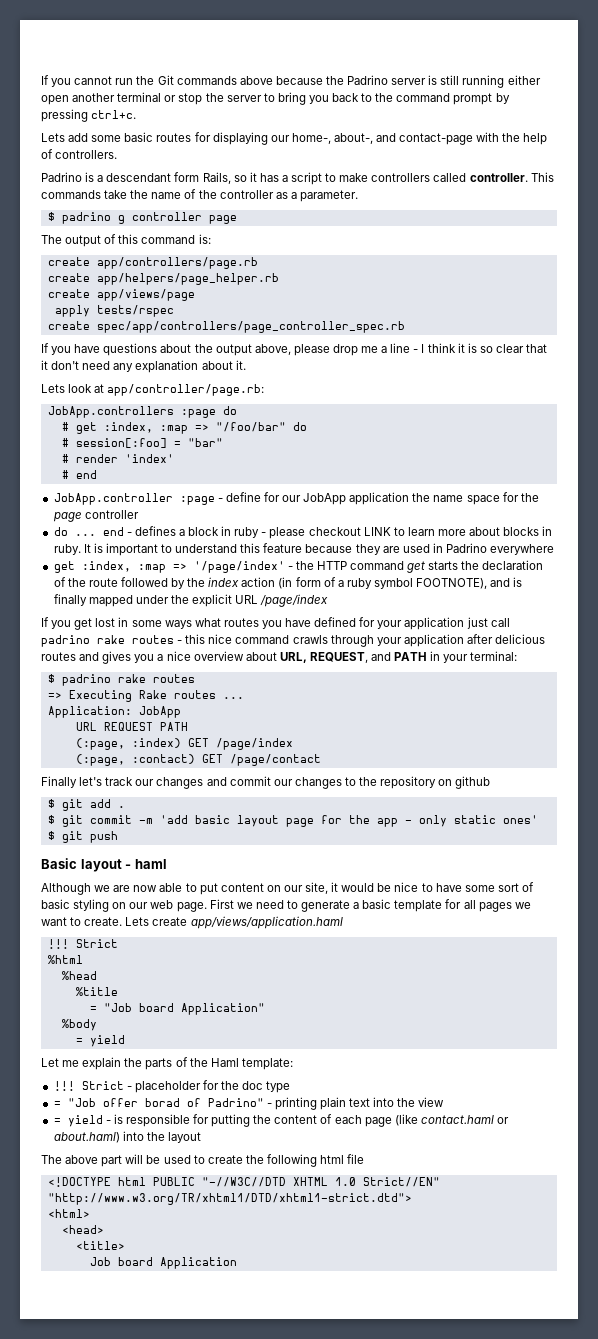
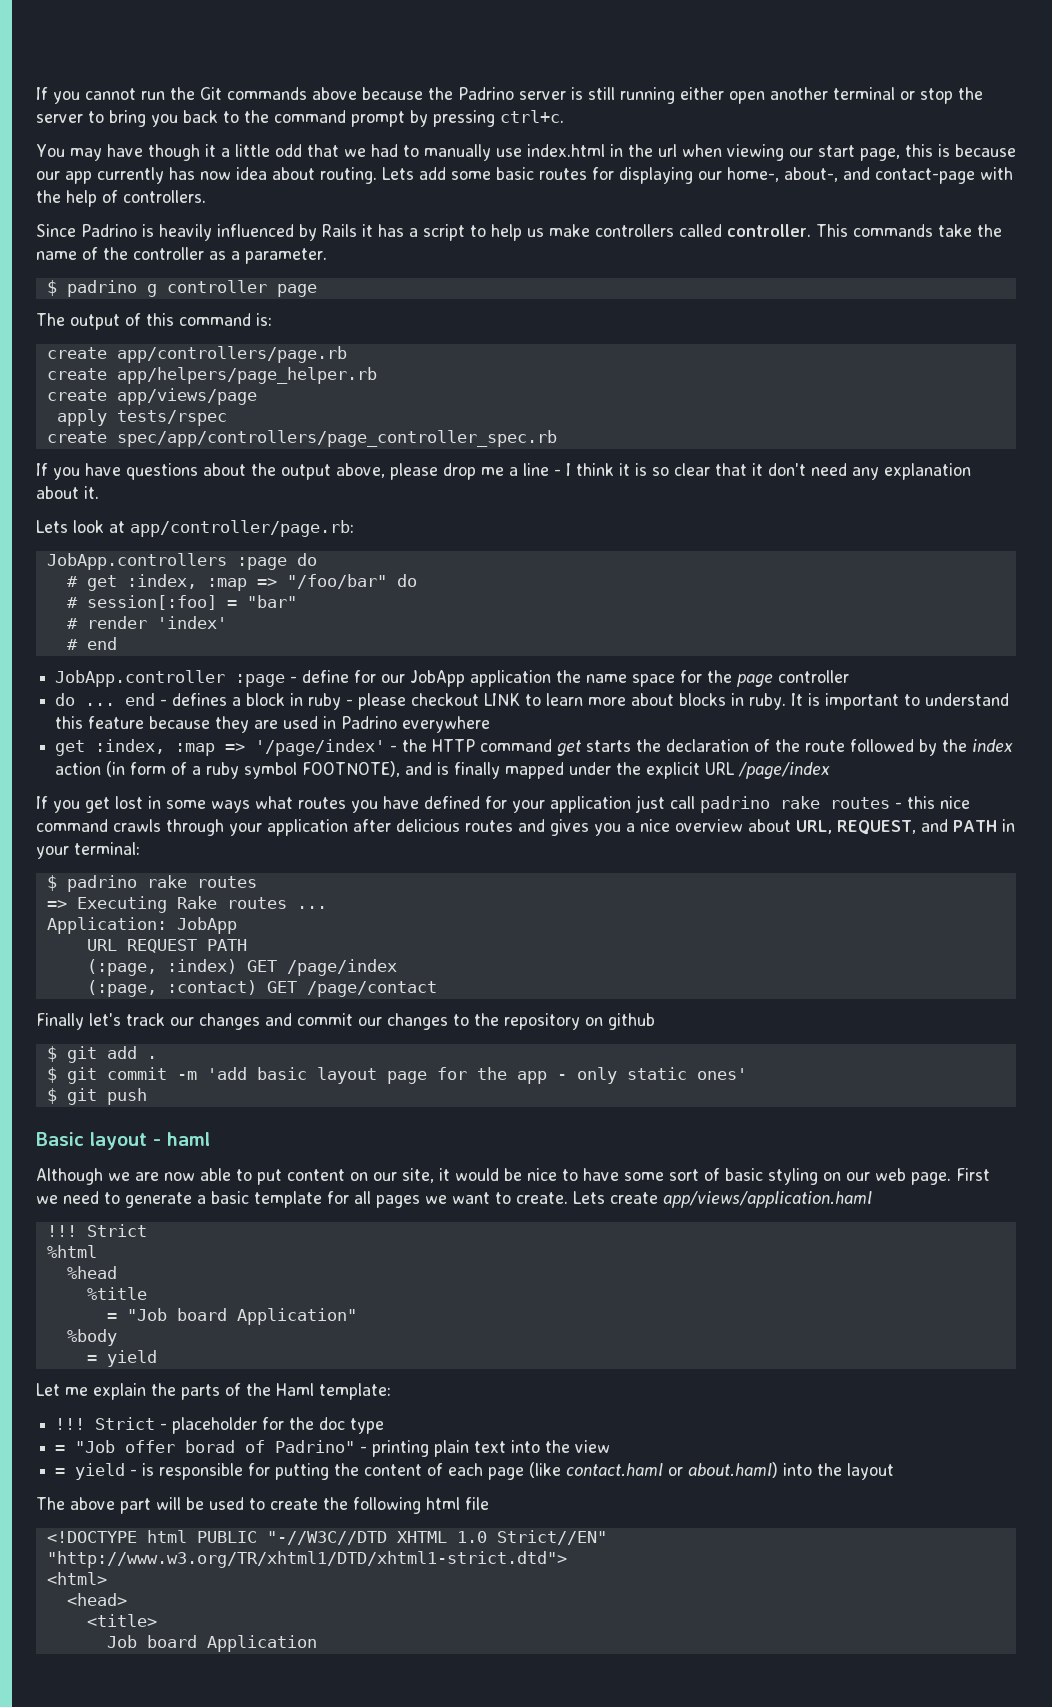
+ You may have though it a little odd that we had to manually use index.html in the url when viewing our start page, this is because our app currently has now idea about routing.
- Padrino is a descendant form Rails, so it has a script to make controllers called controller.
+ Since Padrino is heavily influenced by Rails it has a script to help us make controllers called controller.

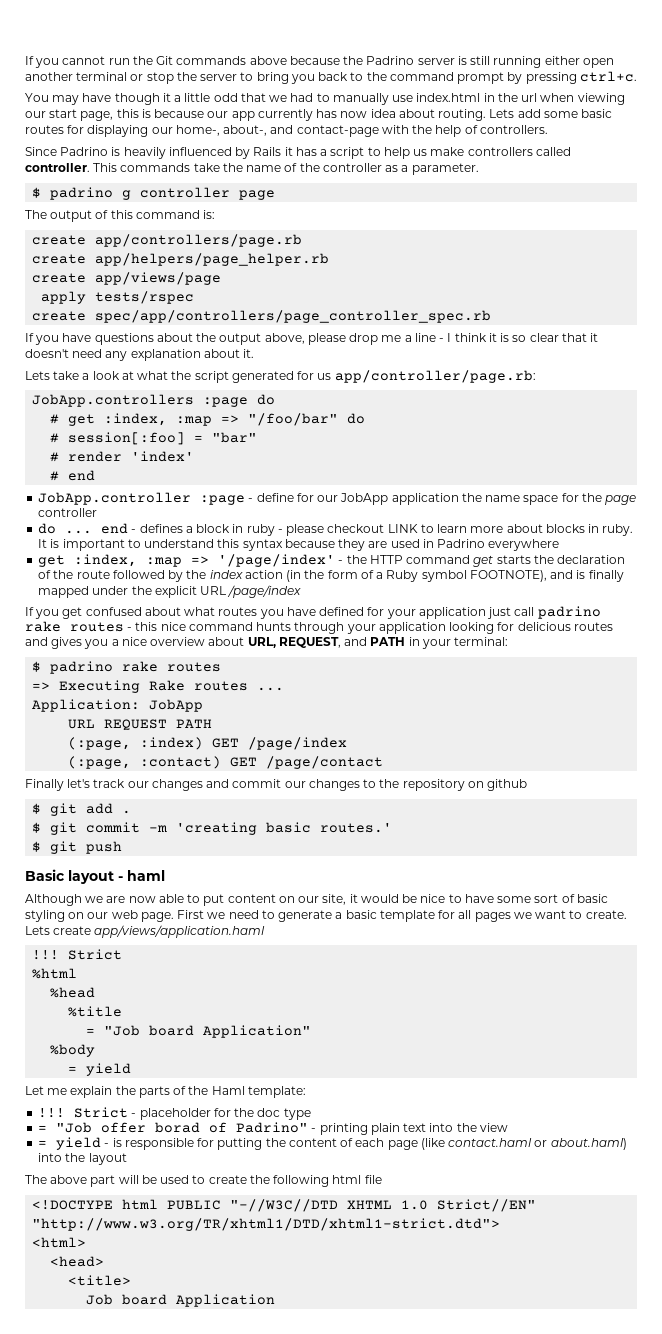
- If you have questions about the output above, please drop me a line - I think it is so clear that it don't need any explanation about it.
+ If you have questions about the output above, please drop me a line - I think it is so clear that it doesn't need any explanation about it.
- Lets look at app/controller/page.rb:
+ Lets take a look at what the script generated for us app/controller/page.rb:
- It is important to understand this feature because they are used in Padrino everywhere
+ It is important to understand this syntax because they are used in Padrino everywhere
- get :index, :map => '/page/index' - the HTTP command get starts the declaration of the route followed by the index action (in form of a ruby symbol FOOTNOTE), and is finally mapped under the explicit URL /page/index
+ get :index, :map => '/page/index' - the HTTP command get starts the declaration of the route followed by the index action (in the form of a Ruby symbol FOOTNOTE), and is finally mapped under the explicit URL /page/index
- If you get lost in some ways what routes you have defined for your application just call padrino rake routes - this nice command crawls through your application after delicious routes and gives you a nice overview about URL, REQUEST, and PATH in your terminal:
+ If you get confused about what routes you have defined for your application just call padrino rake routes - this nice command hunts through your application looking for delicious routes and gives you a nice overview about URL, REQUEST, and PATH in your terminal:
- $ git commit -m 'add basic layout page for the app - only static ones'
+ $ git commit -m 'creating basic routes.'

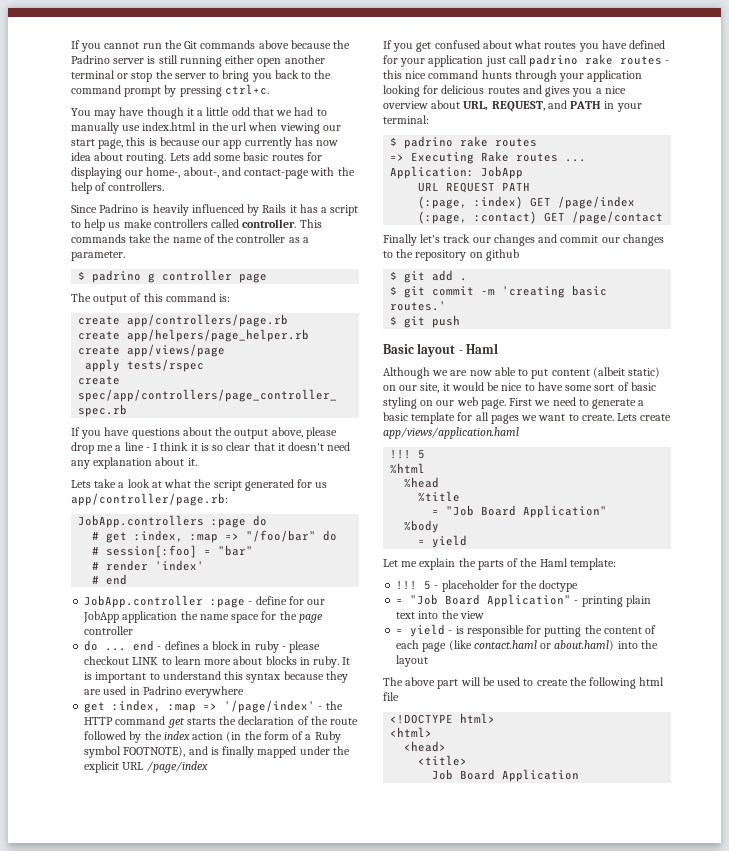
- Basic layout - haml
+ Basic layout - Haml
- Although we are now able to put content on our site, it would be nice to have some sort of basic styling on our web page.
+ Although we are now able to put content (albeit static) on our site, it would be nice to have some sort of basic styling on our web page.
  Lets create app/views/application.haml
- !!! Strict
+ !!! 5
  %title
- = "Job board Application"
+ = "Job Board Application"
- Strict - placeholder for the doc type
- = "Job offer borad of Padrino" - printing plain text into the view
+ 5 - placeholder for the doctype
+ = "Job Board Application" - printing plain text into the view
- <!DOCTYPE html PUBLIC "-//W3C//DTD XHTML 1.0 Strict//EN" "http://www.w3.org/TR/xhtml1/DTD/xhtml1-strict.dtd">
+ <!DOCTYPE html>
- Job board Application
+ Job Board Application

